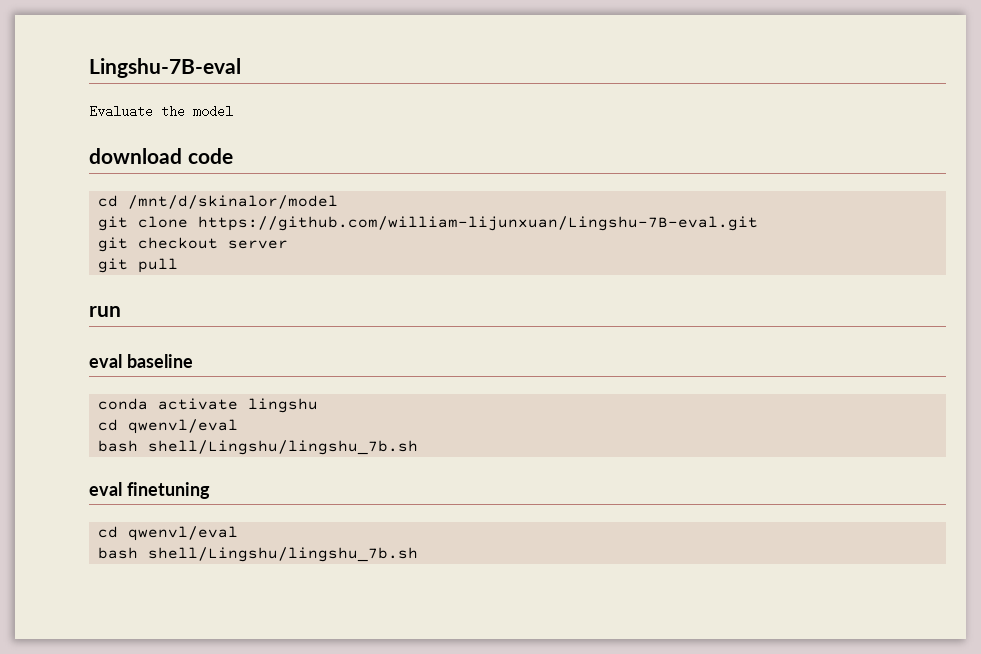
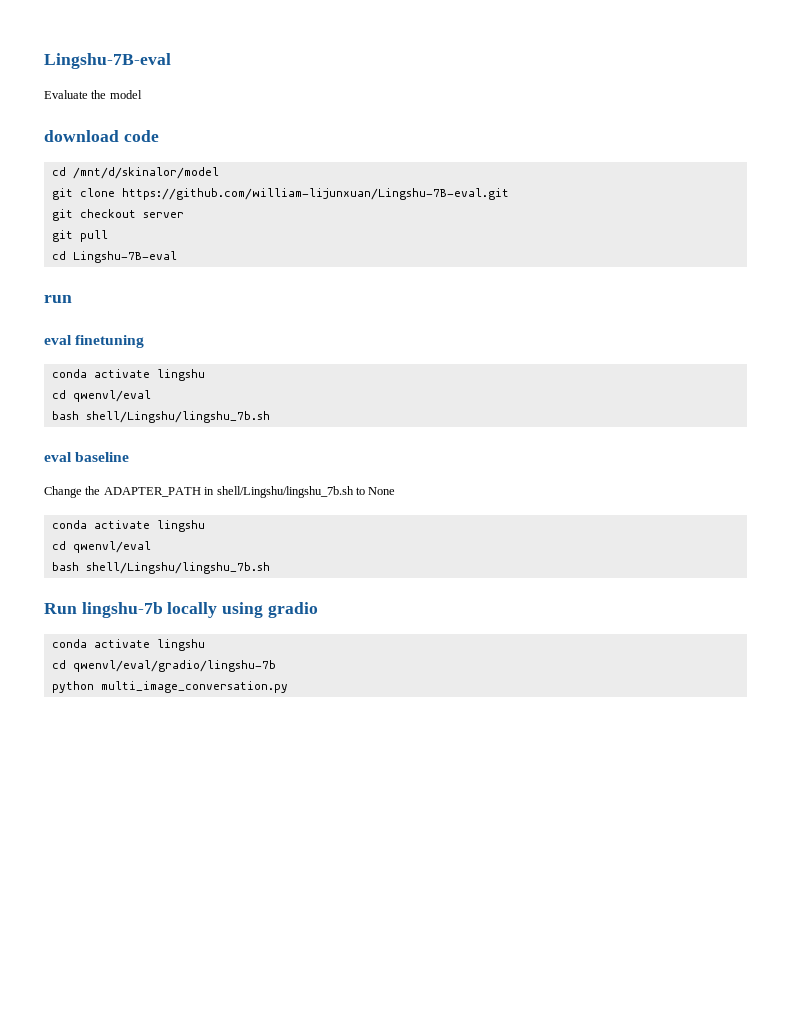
+ cd Lingshu-7B-eval
- eval baseline
+ eval finetuning
- eval finetuning
+ eval baseline
+ Change the ADAPTER_PATH in shell/Lingshu/lingshu_7b.sh to None
+ conda activate lingshu
  cd qwenvl/eval
  bash shell/Lingshu/lingshu_7b.sh
+ Run lingshu-7b locally using gradio
+ conda activate lingshu
+ cd qwenvl/eval/gradio/lingshu-7b
+ python multi_image_conversation.py

